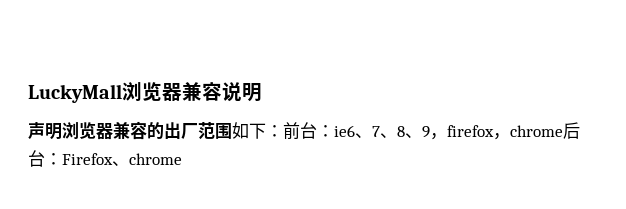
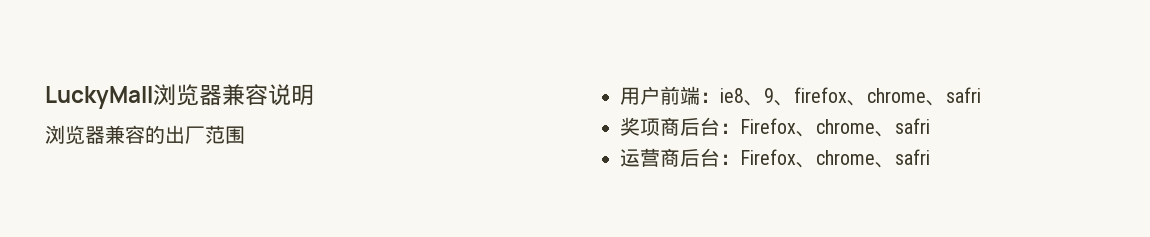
- 声明浏览器兼容的出厂范围如下：前台：ie6、7、8、9，firefox，chrome后台：Firefox、chrome
+ 浏览器兼容的出厂范围
+ 用户前端：ie8、9、firefox、chrome、safri
+ 奖项商后台：Firefox、chrome、safri
+ 运营商后台：Firefox、chrome、safri

